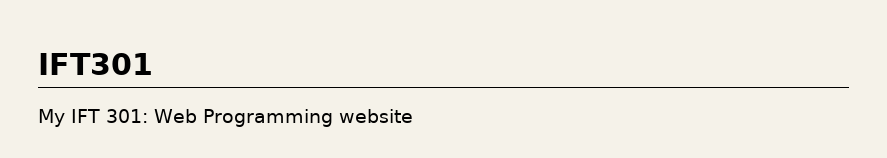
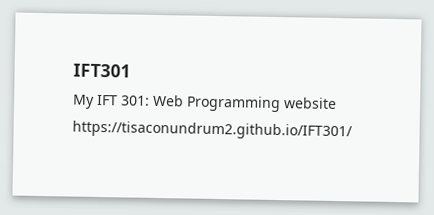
+ https://tisaconundrum2.github.io/IFT301/

